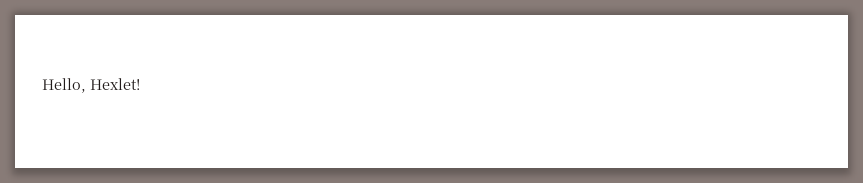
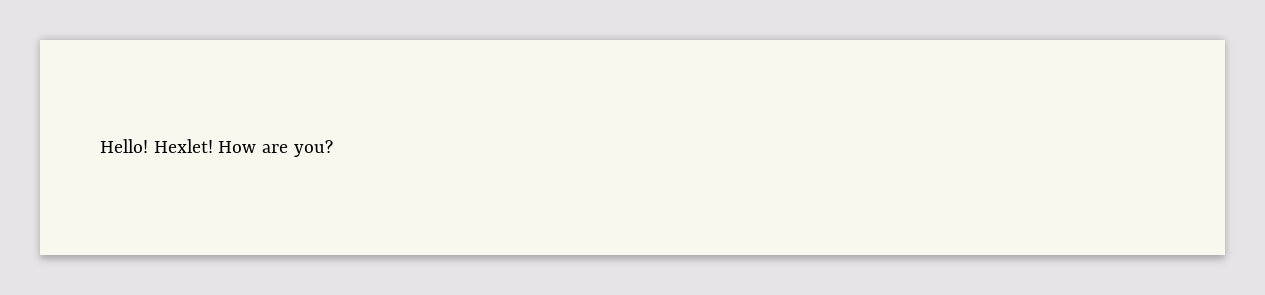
- Hello, Hexlet!
+ Hello! Hexlet! How are you?

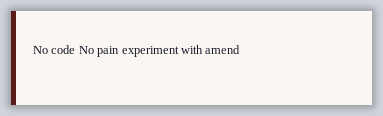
- Hello! Hexlet! How are you?
+ No code No pain experiment with amend

